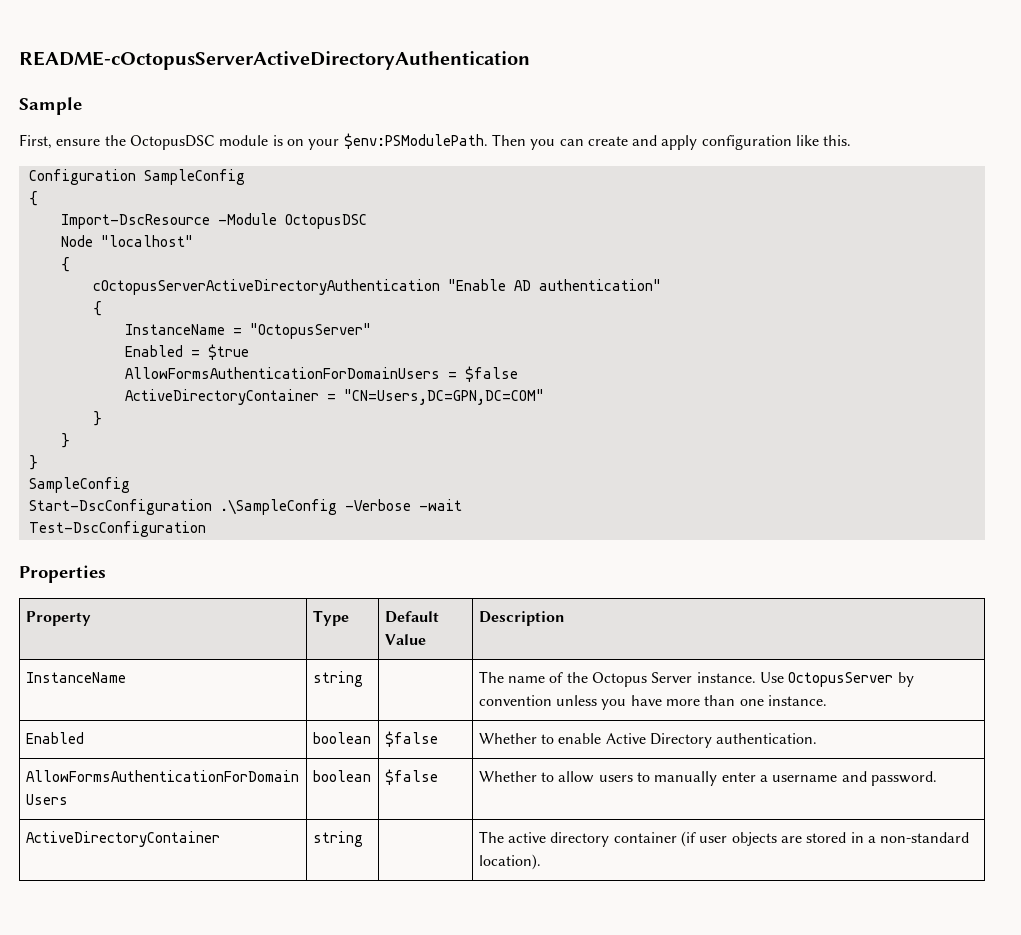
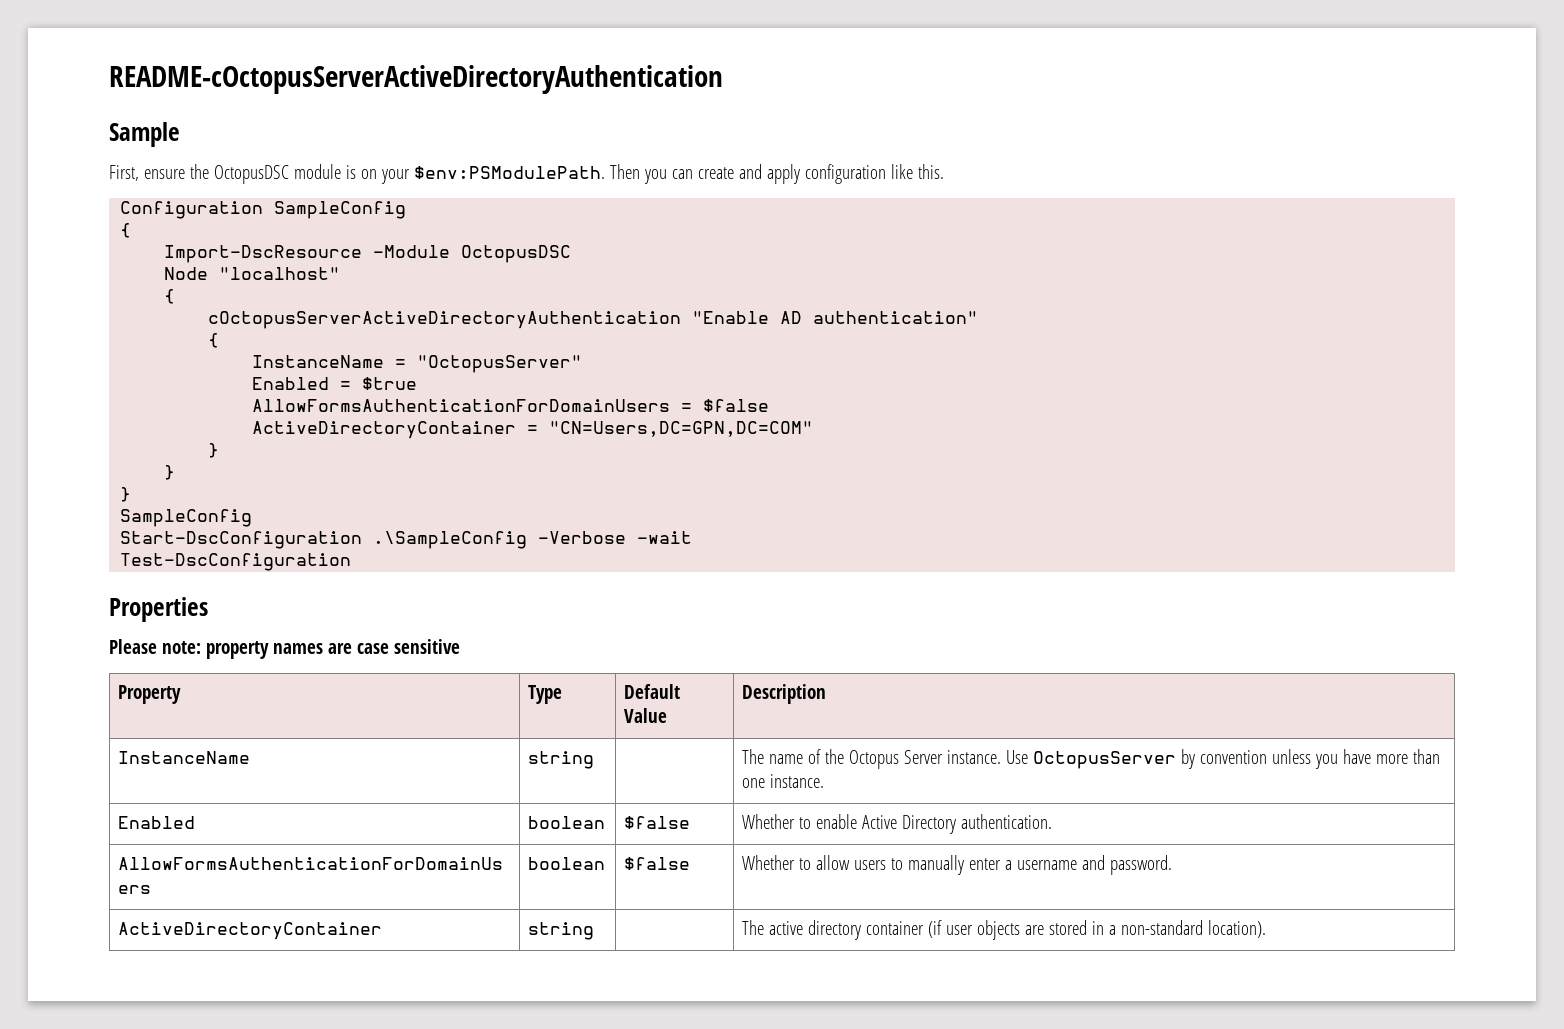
+ Please note: property names are case sensitive

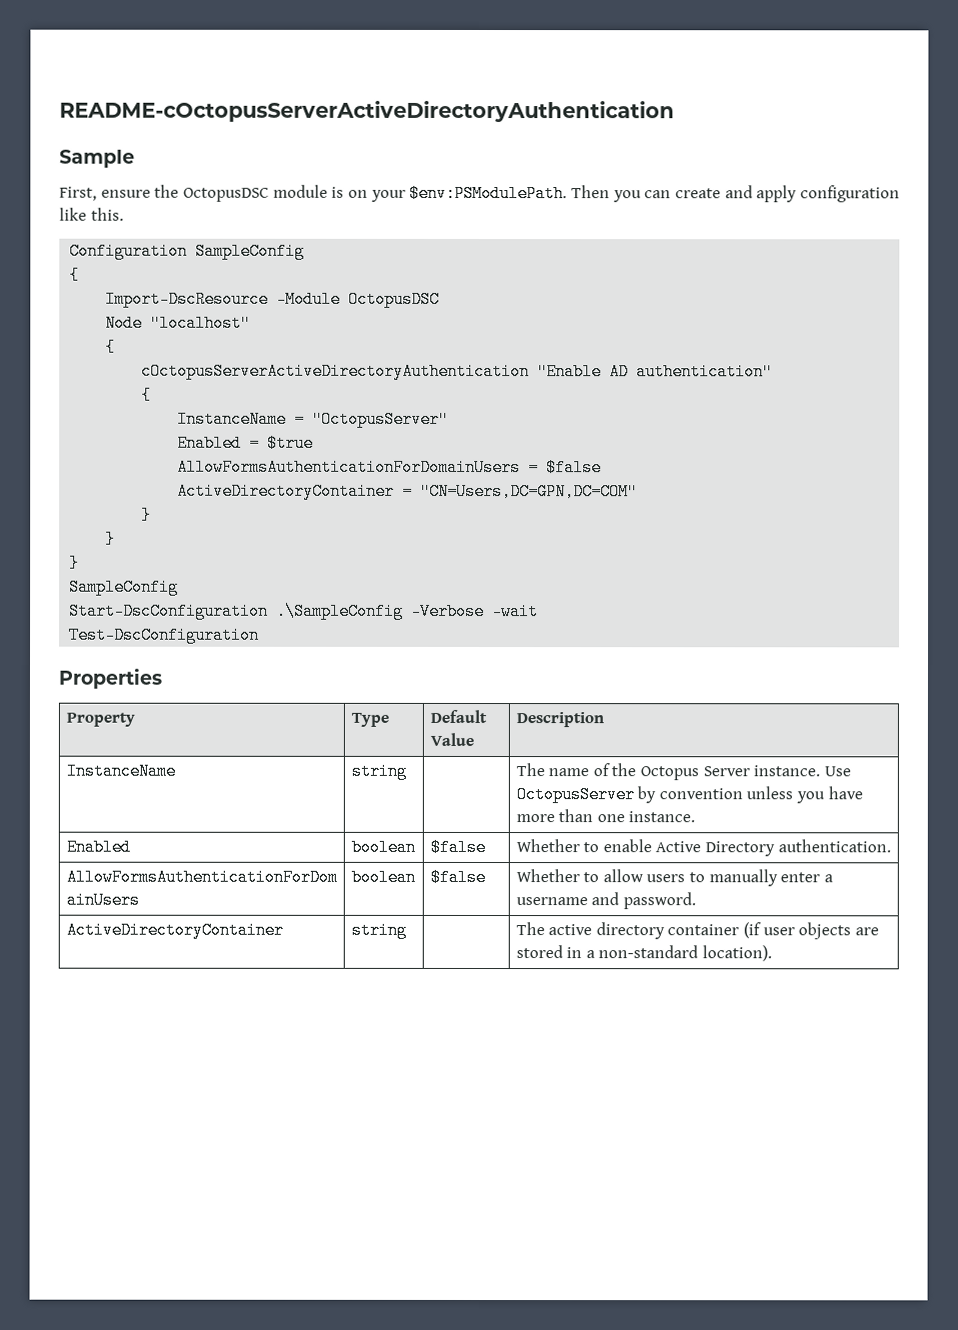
- Please note: property names are case sensitive

